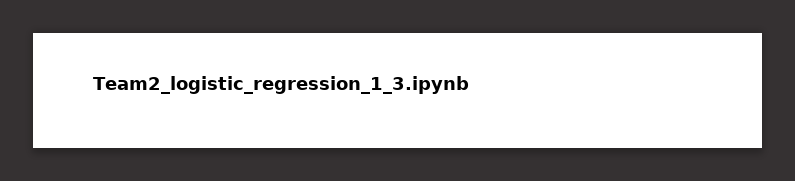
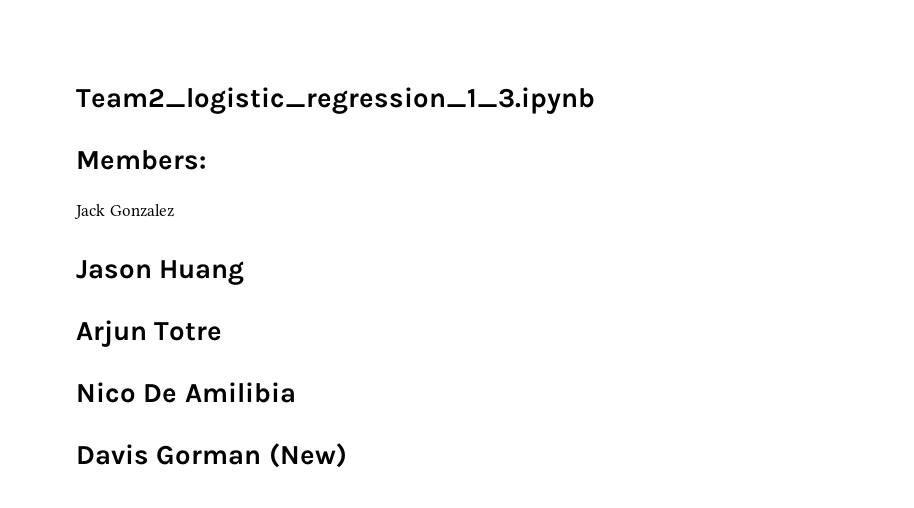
+ Members:
+ Jack Gonzalez
+ Jason Huang
+ Arjun Totre
+ Nico De Amilibia
+ Davis Gorman (New)

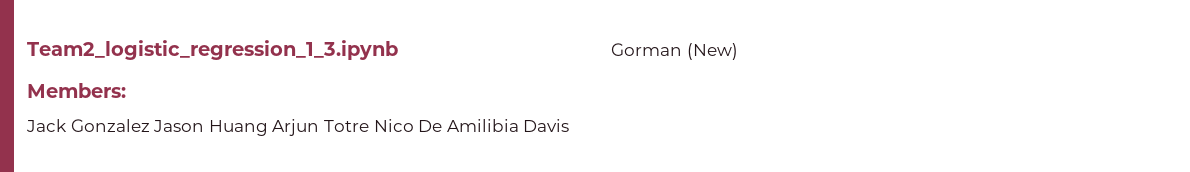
- Jack Gonzalez
- Jason Huang
- Arjun Totre
- Nico De Amilibia
- Davis Gorman (New)
+ Jack Gonzalez Jason Huang Arjun Totre Nico De Amilibia Davis Gorman (New)

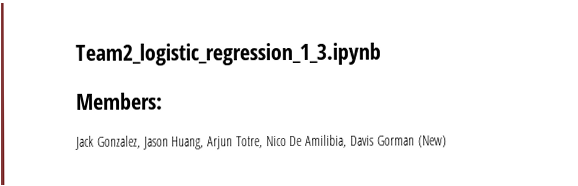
- Jack Gonzalez Jason Huang Arjun Totre Nico De Amilibia Davis Gorman (New)
+ Jack Gonzalez, Jason Huang, Arjun Totre, Nico De Amilibia, Davis Gorman (New)

